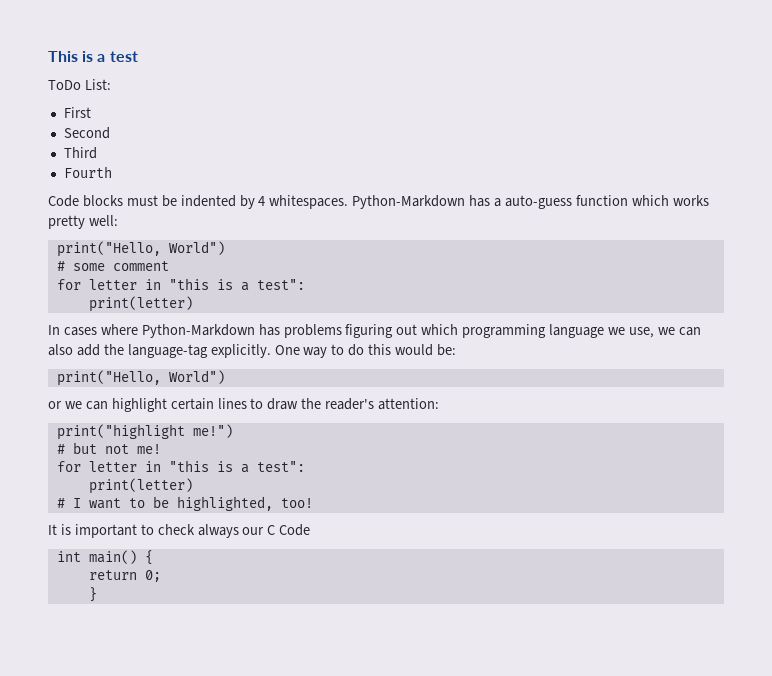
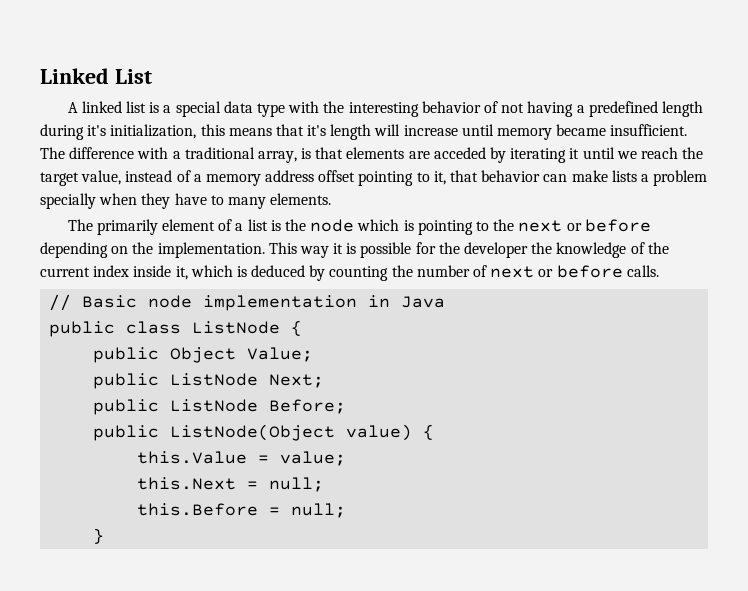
- This is a test
- ToDo List:
- First
- Second
- Third
- Fourth
- Code blocks must be indented by 4 whitespaces. Python-Markdown has a auto-guess function which works pretty well:
- print("Hello, World")
- # some comment
- for letter in "this is a test":
- print(letter)
- In cases where Python-Markdown has problems figuring out which programming language we use, we can also add the language-tag explicitly. One way to do this would be:
- print("Hello, World")
- or we can highlight certain lines to draw the reader's attention:
- print("highlight me!")
- # but not me!
- for letter in "this is a test":
- print(letter)
- # I want to be highlighted, too!
- It is important to check always our C Code
- int main() {
- return 0;
+ Linked List
+ A linked list is a special data type with the interesting behavior of not having a predefined length during it's initialization, this means that it's length will increase until memory became insufficient. The difference with a traditional array, is that elements are acceded by iterating it until we reach the target value, instead of a memory address offset pointing to it, that behavior can make lists a problem specially when they have to many elements.
+ The primarily element of a list is the node which is pointing to the next or before depending on the implementation. This way it is possible for the developer the knowledge of the current index inside it, which is deduced by counting the number of next or before calls.
+ // Basic node implementation in Java
+ public class ListNode {
+ public Object Value;
+ public ListNode Next;
+ public ListNode Before;
+ public ListNode(Object value) {
+ this.Value = value;
+ this.Next = null;
+ this.Before = null;

